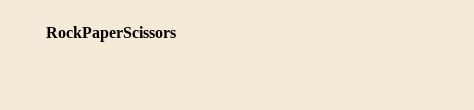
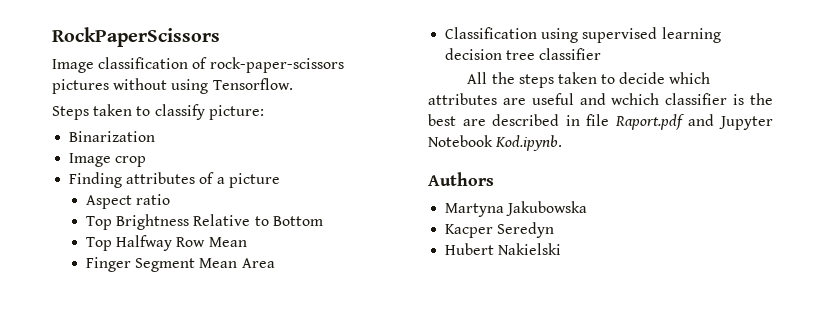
+ Image classification of rock-paper-scissors pictures without using Tensorflow.
+ Steps taken to classify picture:
+ Binarization
+ Image crop
+ Finding attributes of a picture
+ Aspect ratio
+ Top Brightness Relative to Bottom
+ Top Halfway Row Mean
+ Finger Segment Mean Area
+ Classification using supervised learning decision tree classifier
+ All the steps taken to decide which attributes are useful and wchich classifier is the best are described in file Raport.pdf and Jupyter Notebook Kod.ipynb.
+ Authors
+ Martyna Jakubowska
+ Kacper Seredyn
+ Hubert Nakielski

